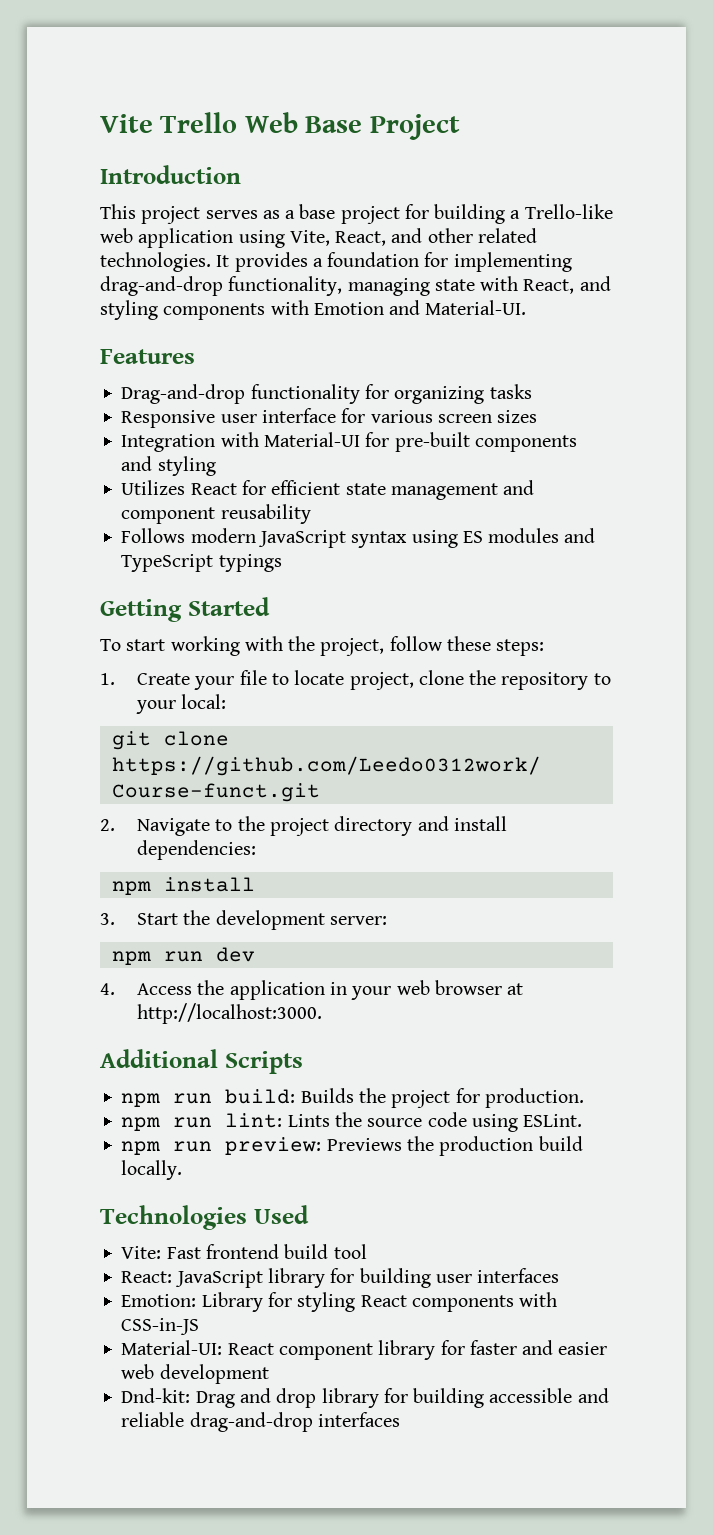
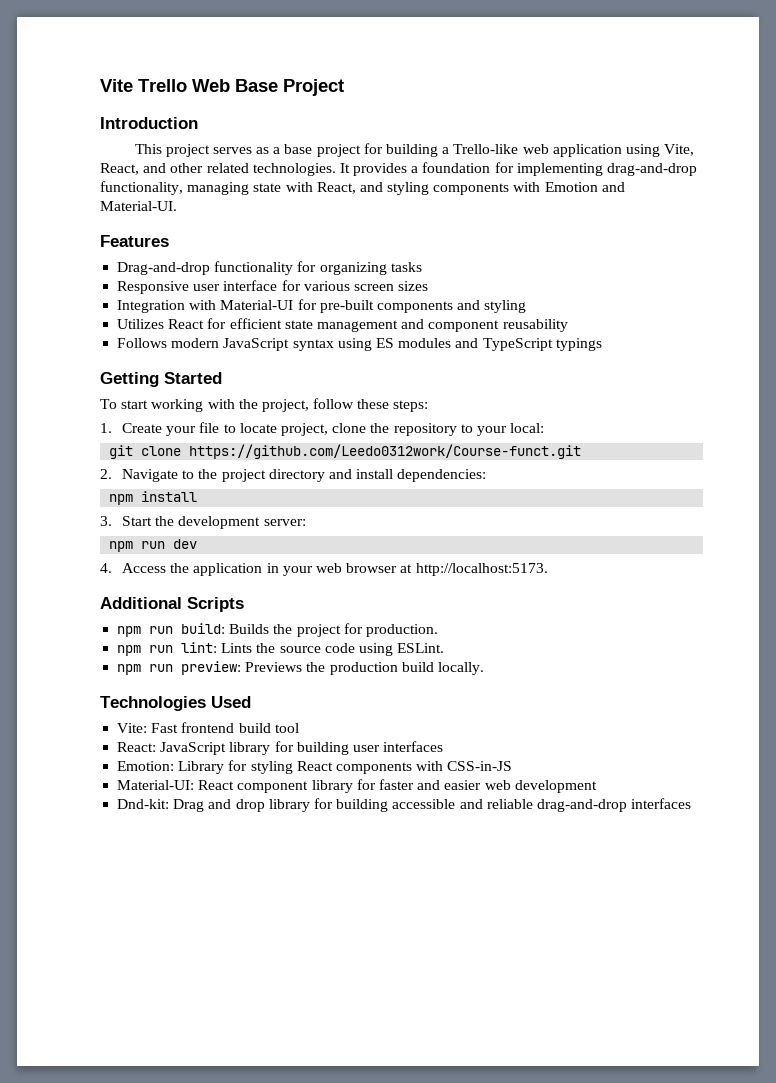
- 4. Access the application in your web browser at http://localhost:3000.
+ 4. Access the application in your web browser at http://localhost:5173.

